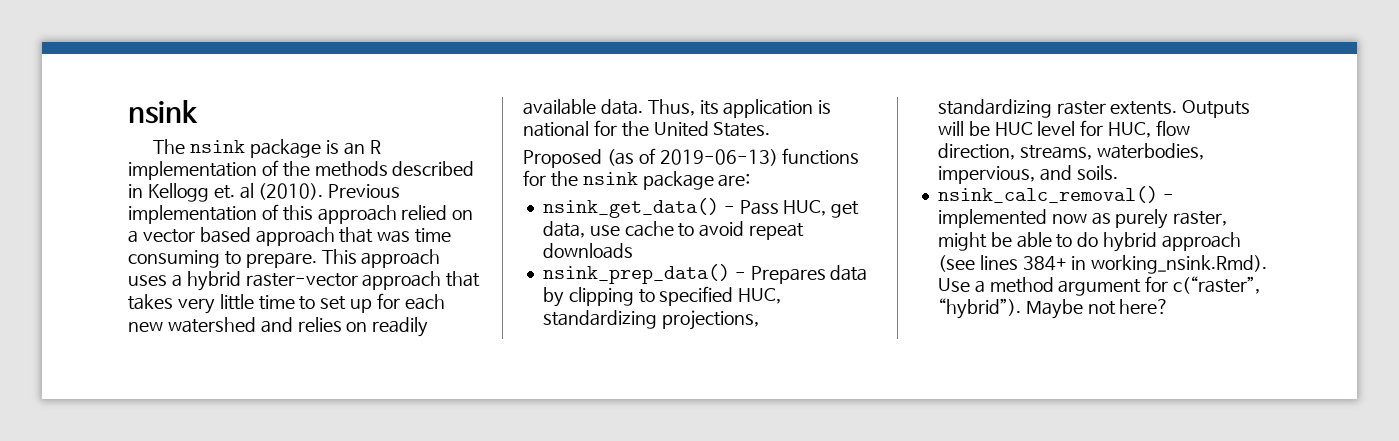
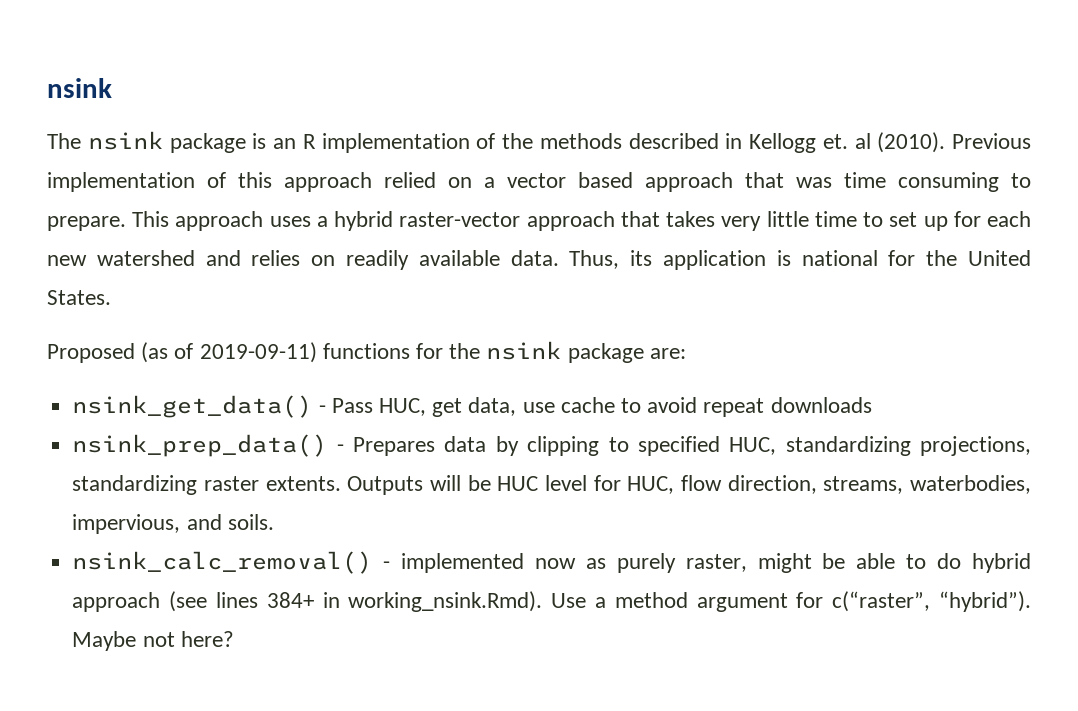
- Proposed (as of 2019-06-13) functions for the nsink package are:
+ Proposed (as of 2019-09-11) functions for the nsink package are:

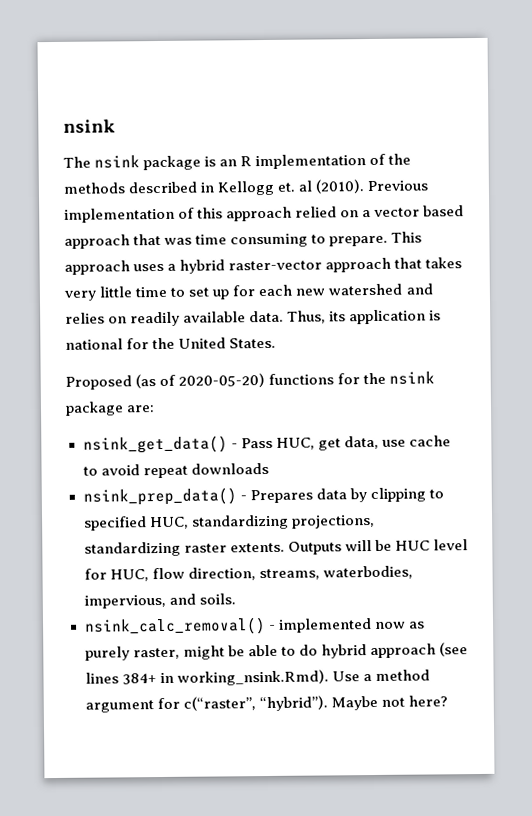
- Proposed (as of 2019-09-11) functions for the nsink package are:
+ Proposed (as of 2020-05-20) functions for the nsink package are:

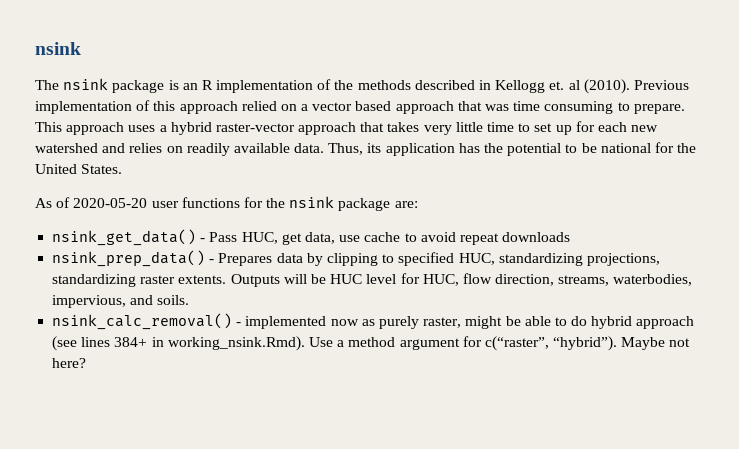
- Thus, its application is national for the United States.
+ Thus, its application has the potential to be national for the United States.
- Proposed (as of 2020-05-20) functions for the nsink package are:
+ As of 2020-05-20 user functions for the nsink package are:

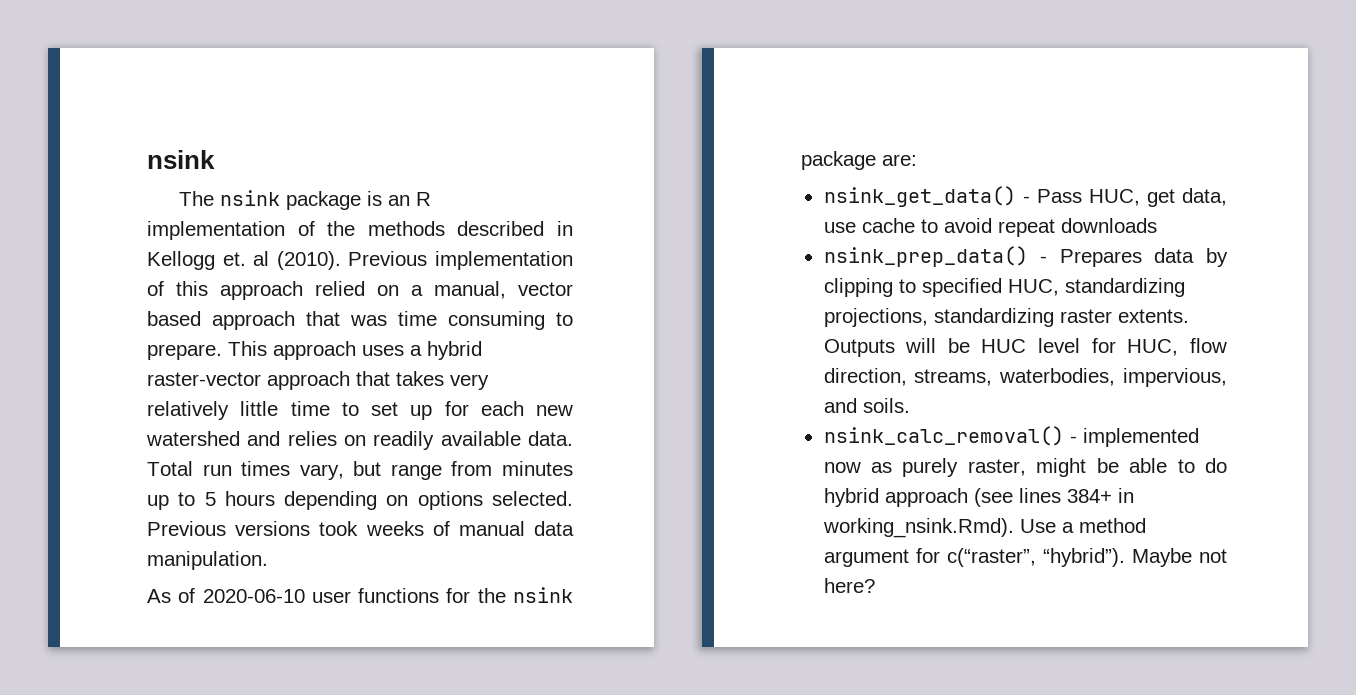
- Previous implementation of this approach relied on a vector based approach that was time consuming to prepare.
+ Previous implementation of this approach relied on a manual, vector based approach that was time consuming to prepare.
- This approach uses a hybrid raster-vector approach that takes very little time to set up for each new watershed and relies on readily available data.
+ This approach uses a hybrid raster-vector approach that takes very relatively little time to set up for each new watershed and relies on readily available data.
- Thus, its application has the potential to be national for the United States.
+ Total run times vary, but range from minutes up to 5 hours depending on options selected. Previous versions took weeks of manual data manipulation.
- As of 2020-05-20 user functions for the nsink package are:
+ As of 2020-06-10 user functions for the nsink package are:

